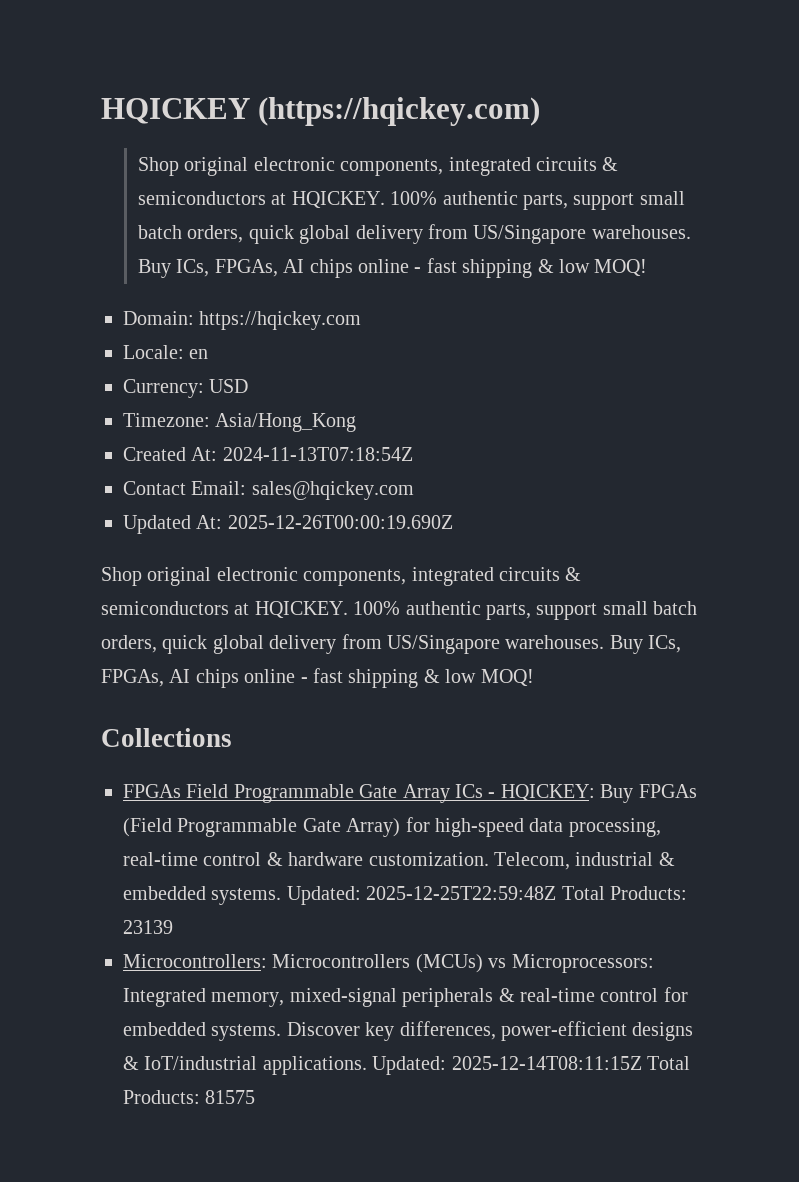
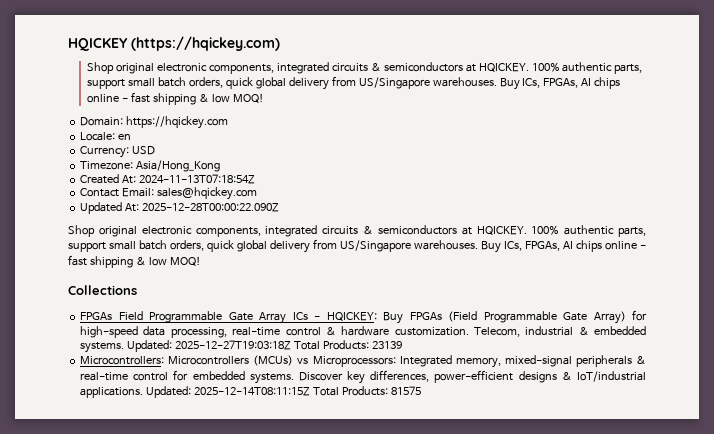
- Updated At: 2025-12-26T00:00:19.690Z
+ Updated At: 2025-12-28T00:00:22.090Z
- Updated: 2025-12-25T22:59:48Z Total Products: 23139
+ Updated: 2025-12-27T19:03:18Z Total Products: 23139

